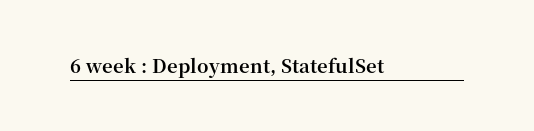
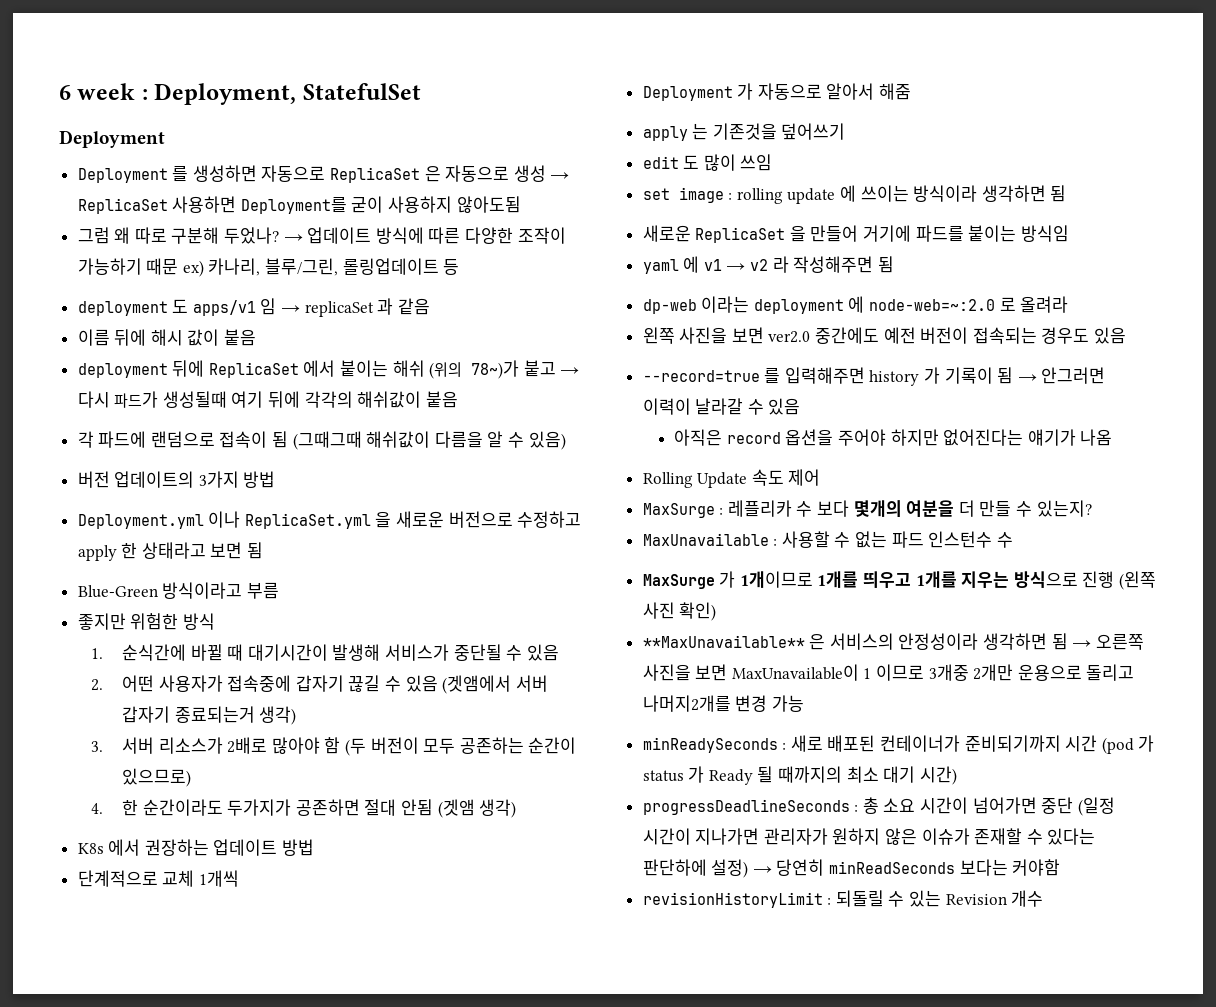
  6 week : Deployment, StatefulSet
+ Deployment
+ Deployment 를 생성하면 자동으로 ReplicaSet 은 자동으로 생성 → ReplicaSet 사용하면 Deployment를 굳이 사용하지 않아도됨
+ 그럼 왜 따로 구분해 두었나? → 업데이트 방식에 따른 다양한 조작이 가능하기 때문 ex) 카나리, 블루/그린, 롤링업데이트 등
+ deployment 도 apps/v1 임 → replicaSet 과 같음
+ 이름 뒤에 해시 값이 붙음
+ deployment 뒤에 ReplicaSet 에서 붙이는 해쉬 (위의 78~)가 붙고 → 다시 파드가 생성될때 여기 뒤에 각각의 해쉬값이 붙음
+ 각 파드에 랜덤으로 접속이 됨 (그때그때 해쉬값이 다름을 알 수 있음)
+ 버전 업데이트의 3가지 방법
+ Deployment.yml 이나 ReplicaSet.yml 을 새로운 버전으로 수정하고 apply 한 상태라고 보면 됨
+ Blue-Green 방식이라고 부름
+ 좋지만 위험한 방식
+ 1. 순식간에 바뀔 때 대기시간이 발생해 서비스가 중단될 수 있음
+ 2. 어떤 사용자가 접속중에 갑자기 끊길 수 있음 (겟앰에서 서버 갑자기 종료되는거 생각)
+ 3. 서버 리소스가 2배로 많아야 함 (두 버전이 모두 공존하는 순간이 있으므로)
+ 4. 한 순간이라도 두가지가 공존하면 절대 안됨 (겟앰 생각)
+ K8s 에서 권장하는 업데이트 방법
+ 단계적으로 교체 1개씩
+ Deployment 가 자동으로 알아서 해줌
+ apply 는 기존것을 덮어쓰기
+ edit 도 많이 쓰임
+ set image : rolling update 에 쓰이는 방식이라 생각하면 됨
+ 새로운 ReplicaSet 을 만들어 거기에 파드를 붙이는 방식임
+ yaml 에 v1 → v2 라 작성해주면 됨
+ dp-web 이라는 deployment 에 node-web=~:2.0 로 올려라
+ 왼쪽 사진을 보면 ver2.0 중간에도 예전 버전이 접속되는 경우도 있음
+ --record=true 를 입력해주면 history 가 기록이 됨 → 안그러면 이력이 날라갈 수 있음
+ 아직은 record 옵션을 주어야 하지만 없어진다는 얘기가 나옴
+ Rolling Update 속도 제어
+ MaxSurge : 레플리카 수 보다 몇개의 여분을 더 만들 수 있는지?
+ MaxUnavailable : 사용할 수 없는 파드 인스턴수 수
+ MaxSurge 가 1개이므로 1개를 띄우고 1개를 지우는 방식으로 진행 (왼쪽 사진 확인)
+ **MaxUnavailable** 은 서비스의 안정성이라 생각하면 됨 → 오른쪽 사진을 보면 MaxUnavailable이 1 이므로 3개중 2개만 운용으로 돌리고 나머지2개를 변경 가능
+ minReadySeconds : 새로 배포된 컨테이너가 준비되기까지 시간 (pod 가 status 가 Ready 될 때까지의 최소 대기 시간)
+ progressDeadlineSeconds : 총 소요 시간이 넘어가면 중단 (일정 시간이 지나가면 관리자가 원하지 않은 이슈가 존재할 수 있다는 판단하에 설정) → 당연히 minReadSeconds 보다는 커야함
+ revisionHistoryLimit : 되돌릴 수 있는 Revision 개수

